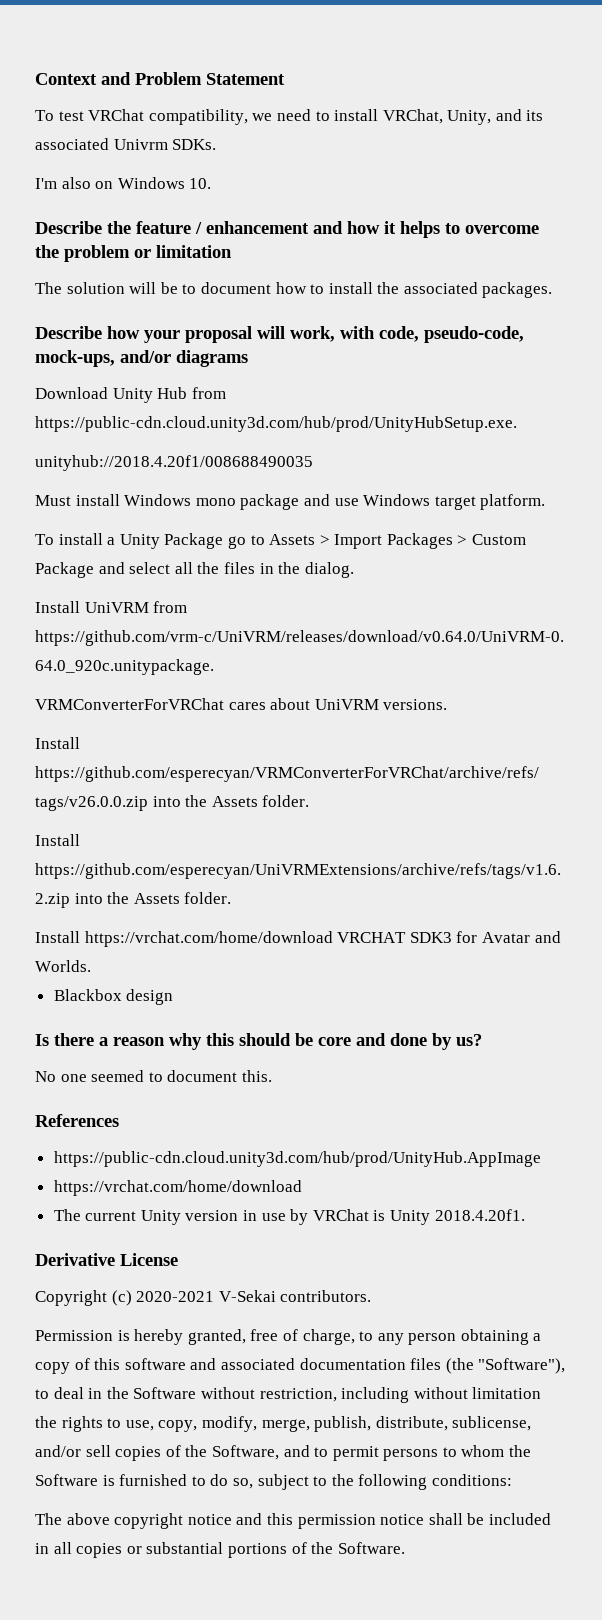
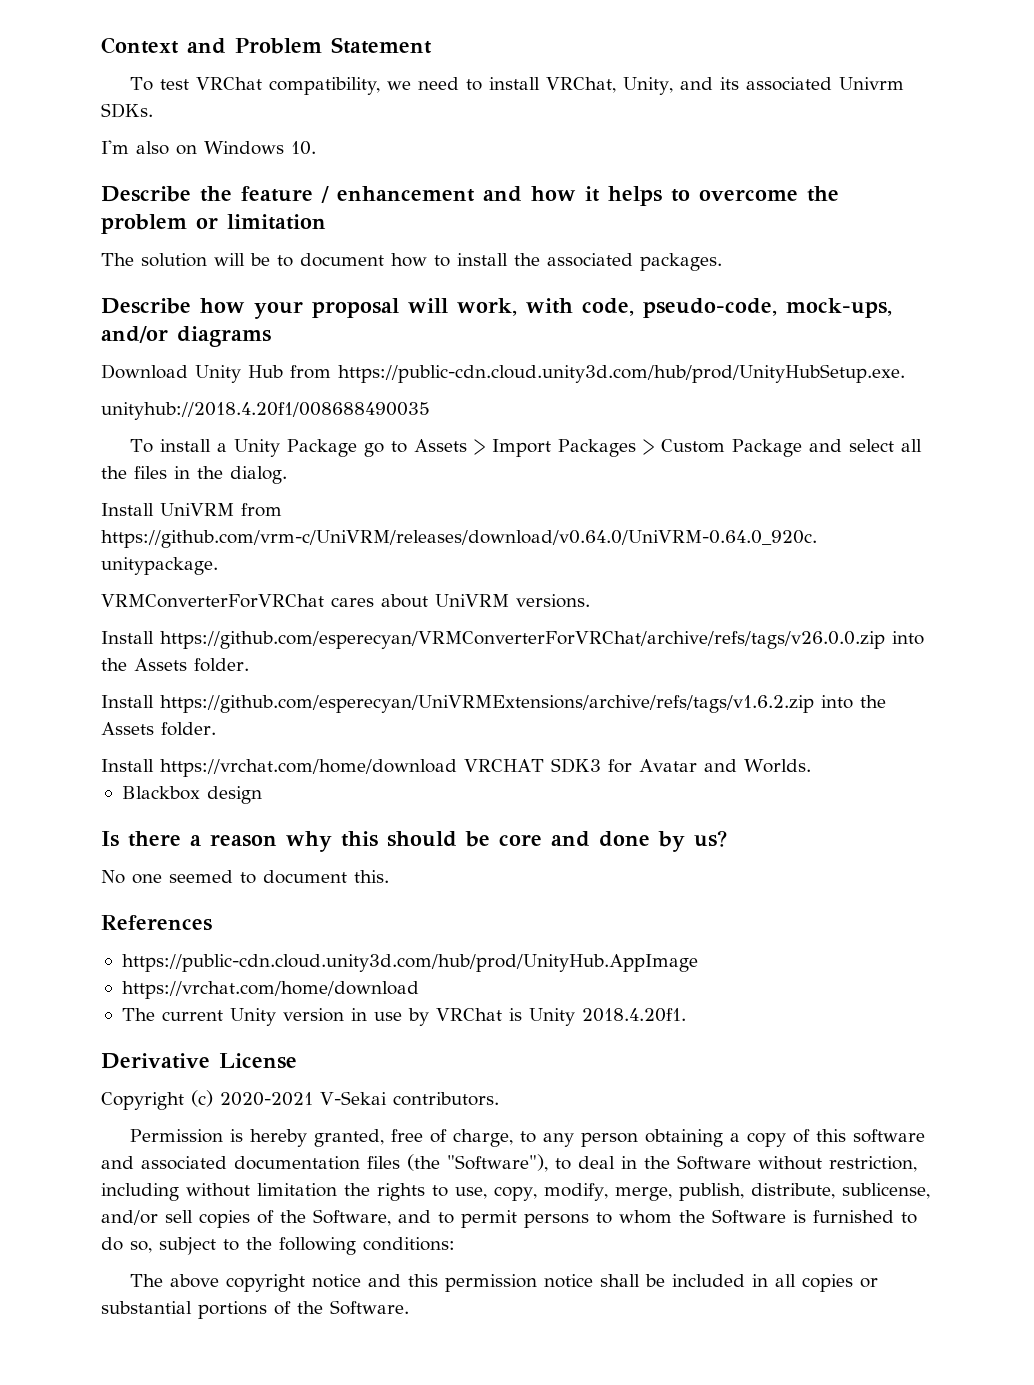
- Must install Windows mono package and use Windows target platform.

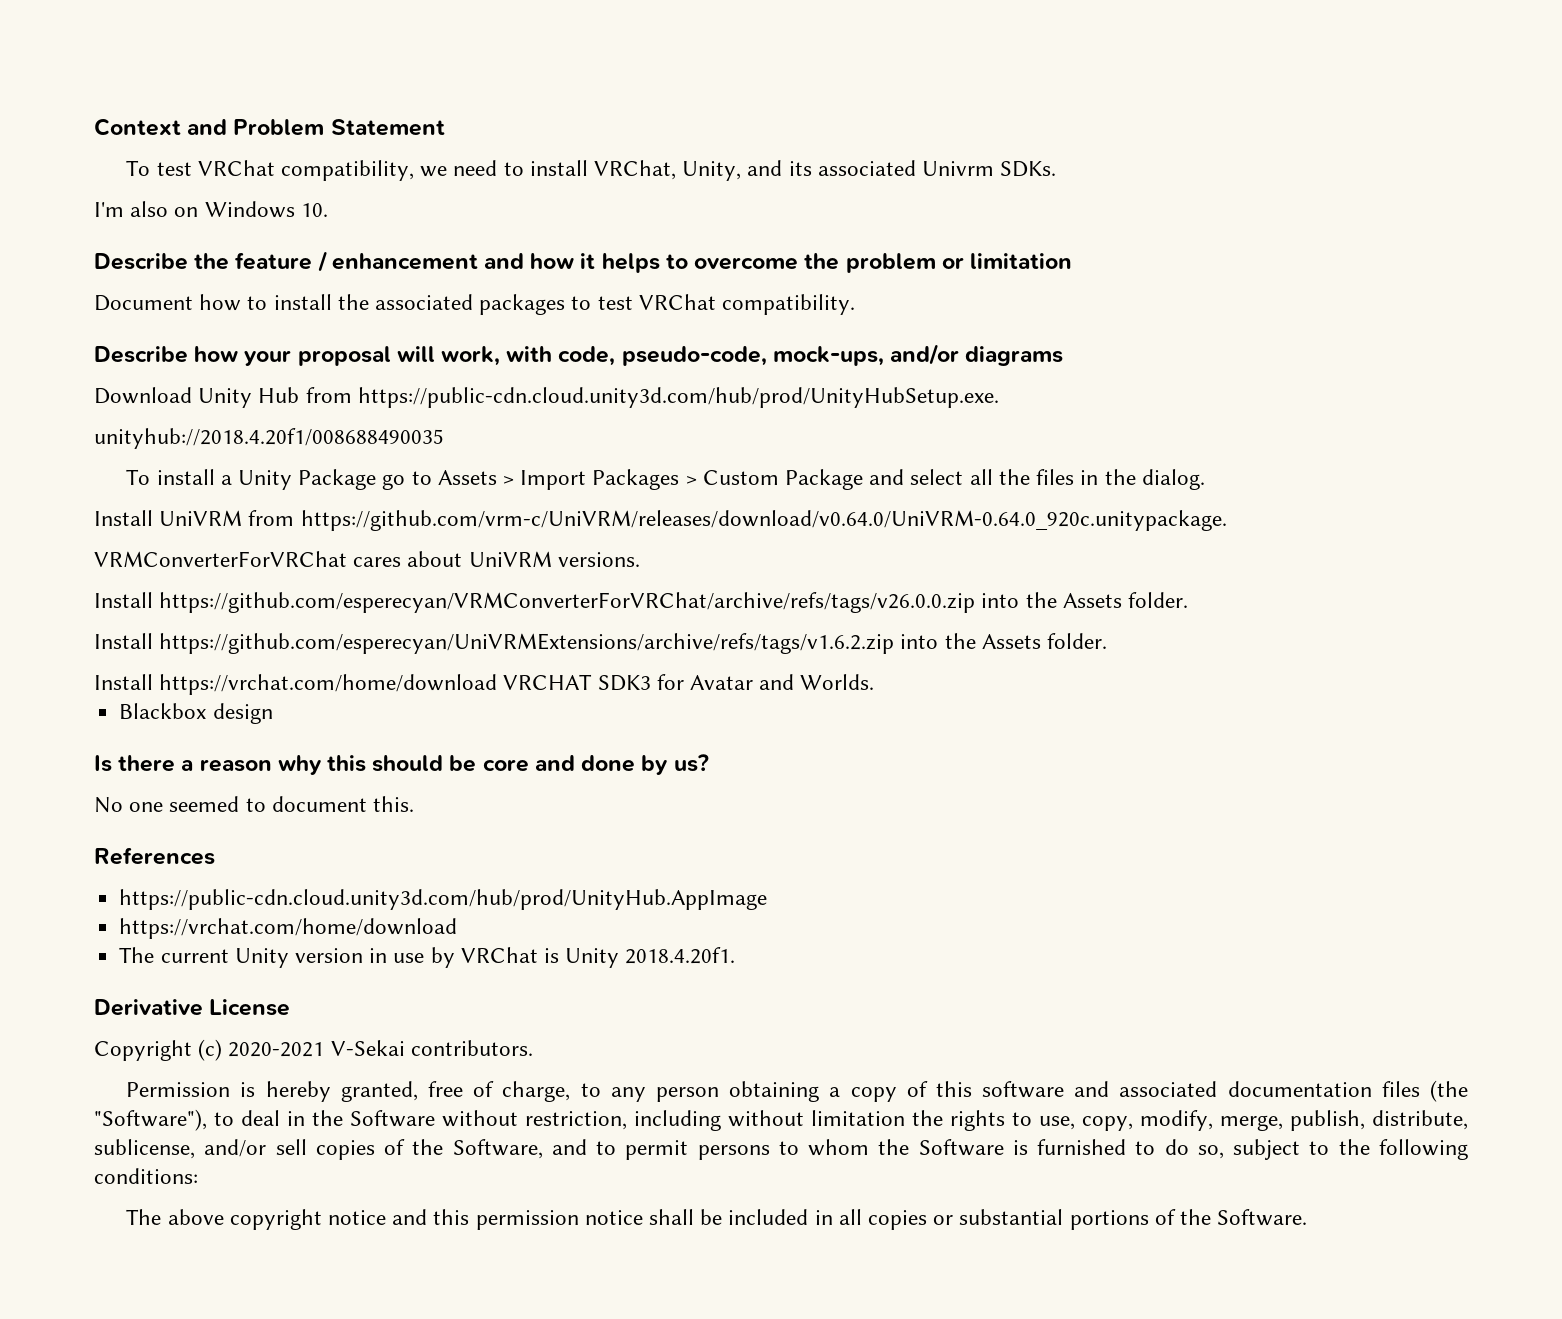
- The solution will be to document how to install the associated packages.
+ Document how to install the associated packages to test VRChat compatibility.

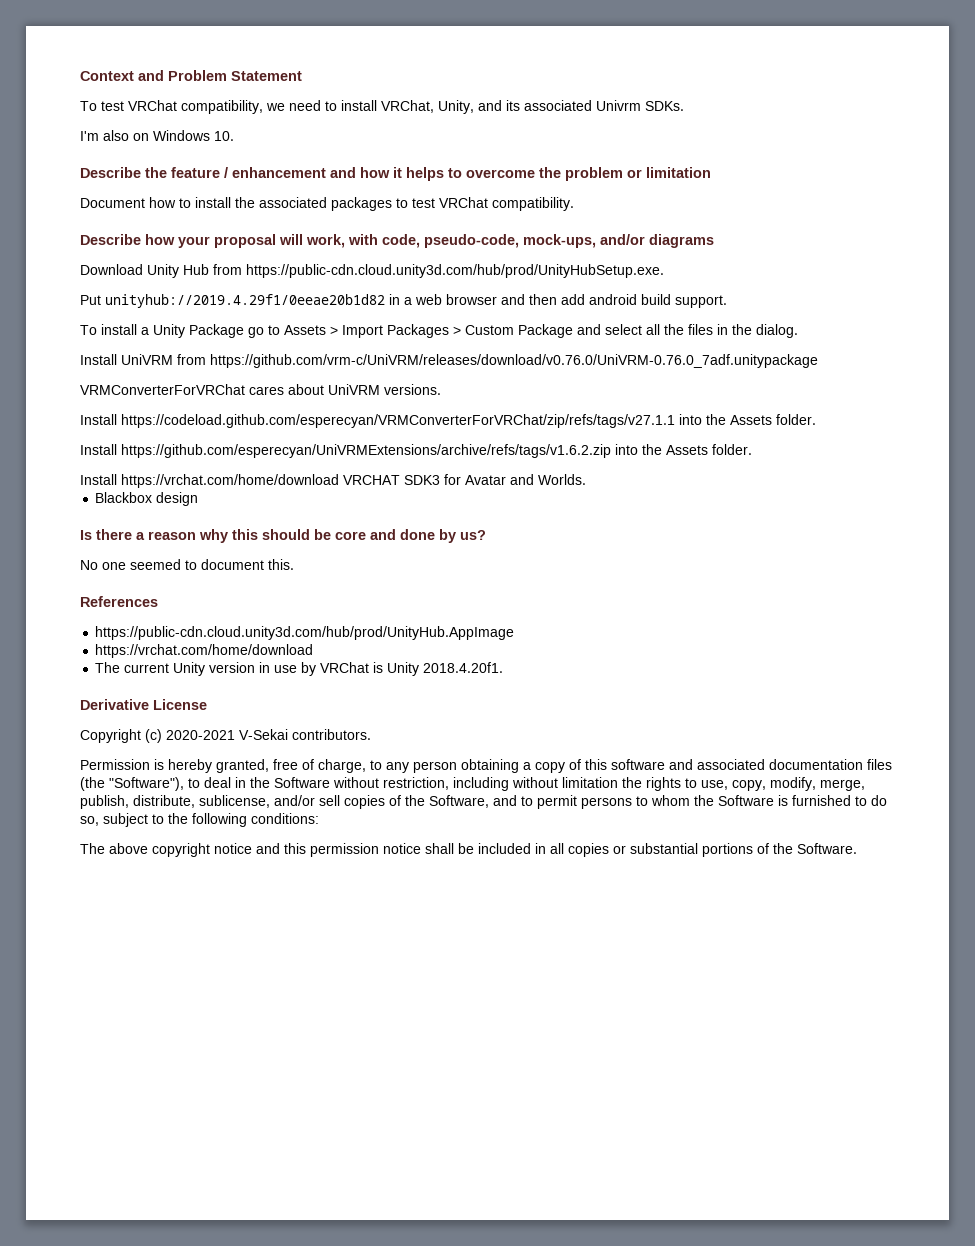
- unityhub://2018.4.20f1/008688490035
+ Put unityhub://2019.4.29f1/0eeae20b1d82 in a web browser and then add android build support.
- Install UniVRM from https://github.com/vrm-c/UniVRM/releases/download/v0.64.0/UniVRM-0.64.0_920c.unitypackage.
+ Install UniVRM from https://github.com/vrm-c/UniVRM/releases/download/v0.76.0/UniVRM-0.76.0_7adf.unitypackage
- Install https://github.com/esperecyan/VRMConverterForVRChat/archive/refs/tags/v26.0.0.zip into the Assets folder.
+ Install https://codeload.github.com/esperecyan/VRMConverterForVRChat/zip/refs/tags/v27.1.1 into the Assets folder.

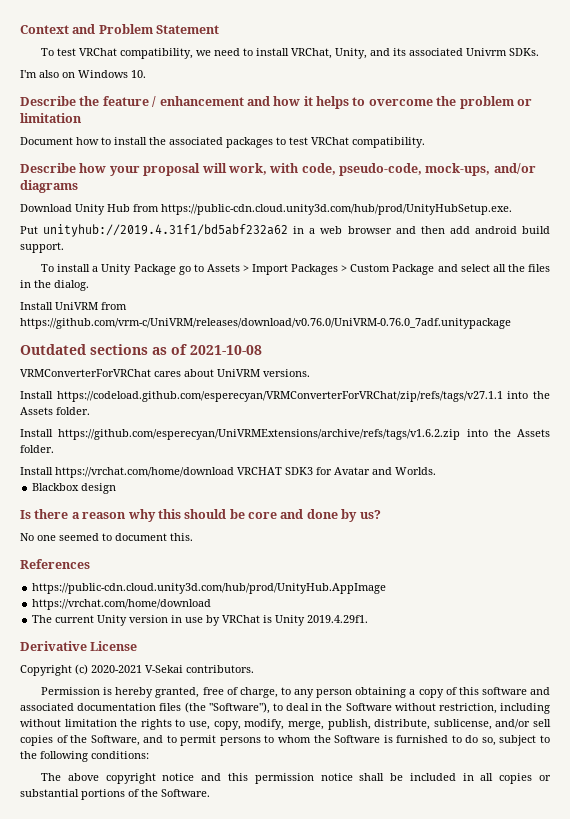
- Put unityhub://2019.4.29f1/0eeae20b1d82 in a web browser and then add android build support.
+ Put unityhub://2019.4.31f1/bd5abf232a62 in a web browser and then add android build support.
+ Outdated sections as of 2021-10-08
- The current Unity version in use by VRChat is Unity 2018.4.20f1.
+ The current Unity version in use by VRChat is Unity 2019.4.29f1.

